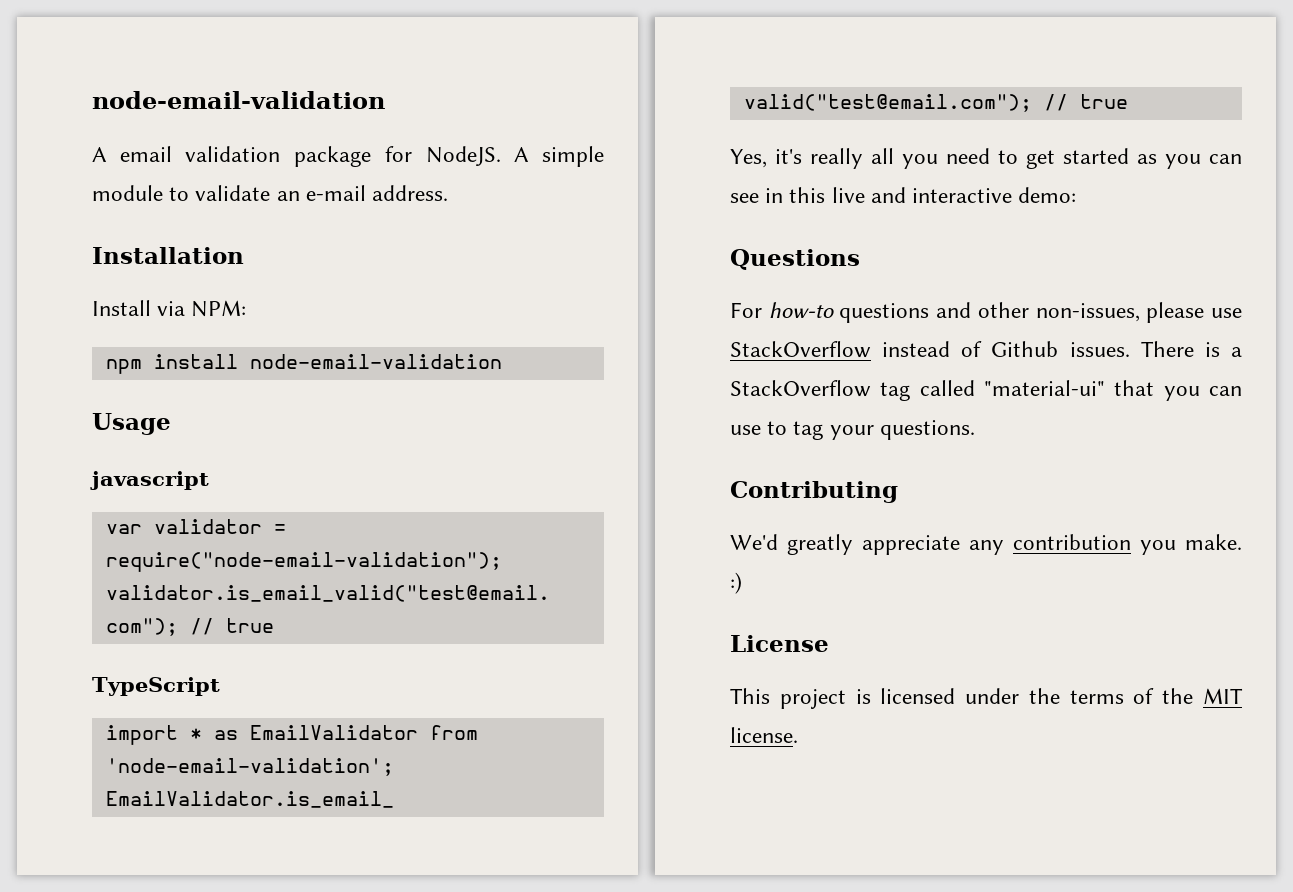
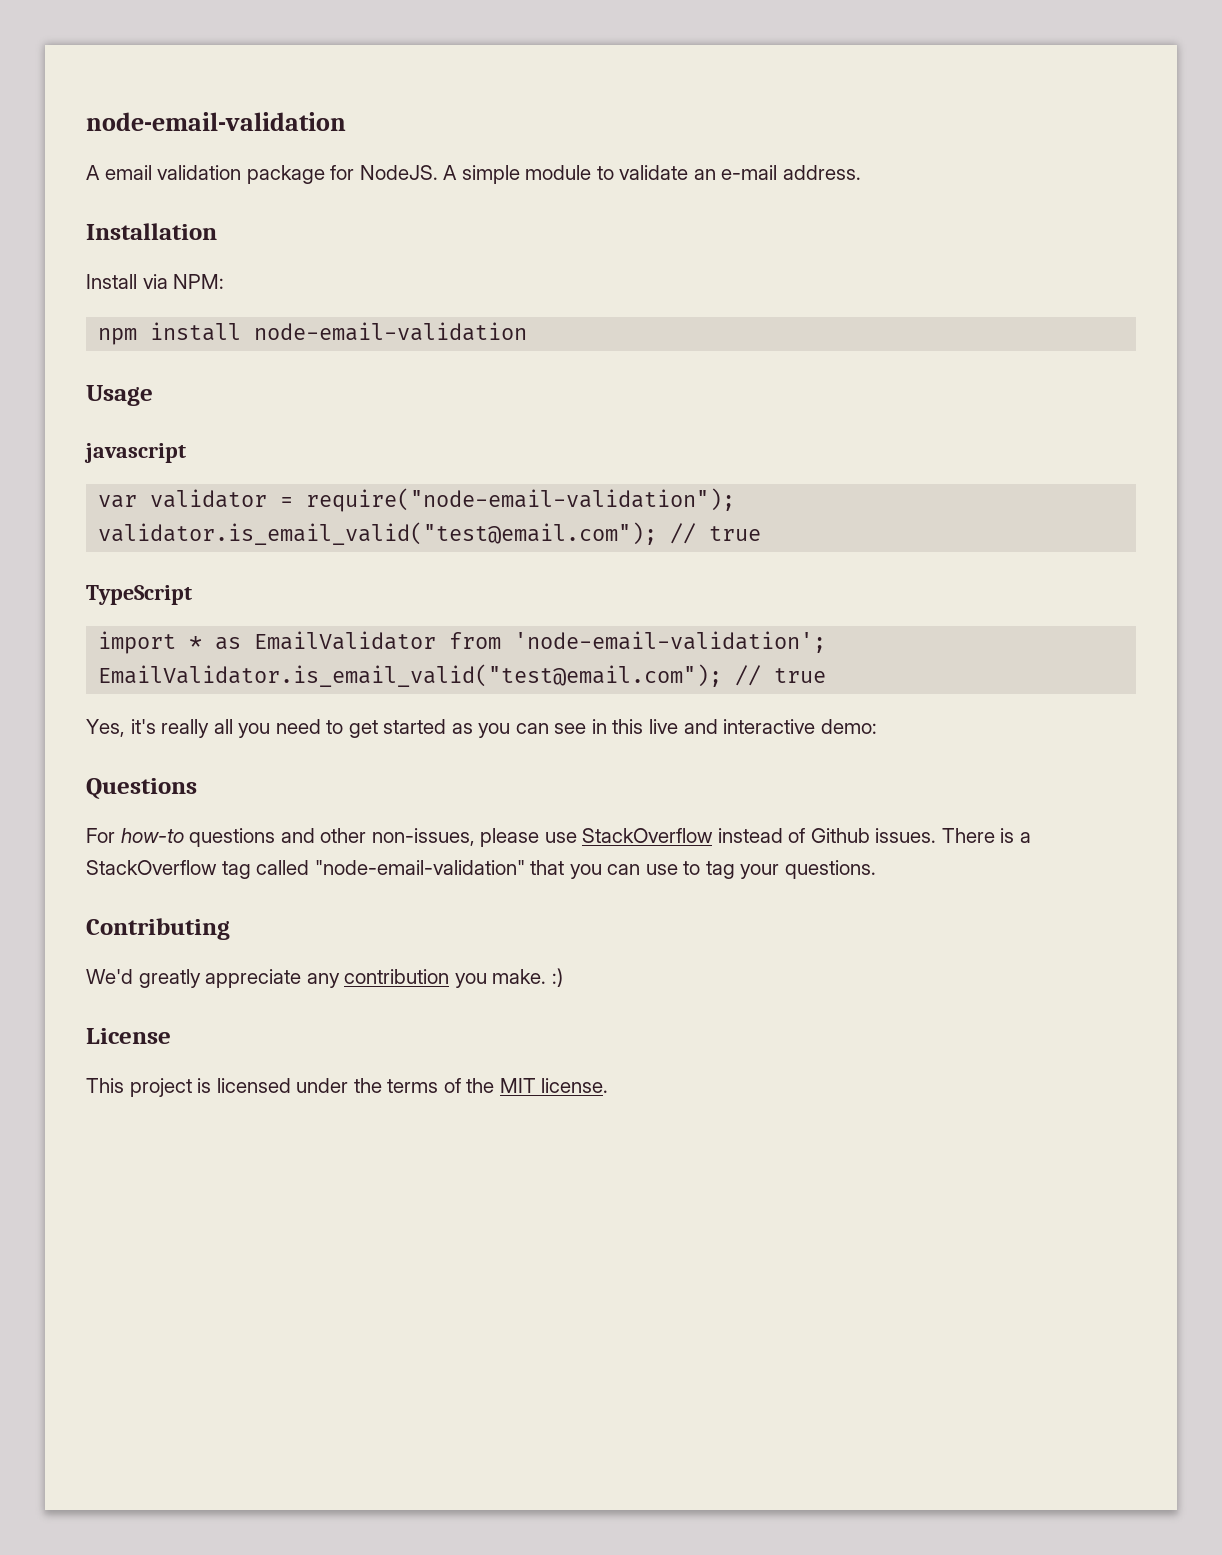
- There is a StackOverflow tag called "material-ui" that you can use to tag your questions.
+ There is a StackOverflow tag called "node-email-validation" that you can use to tag your questions.

